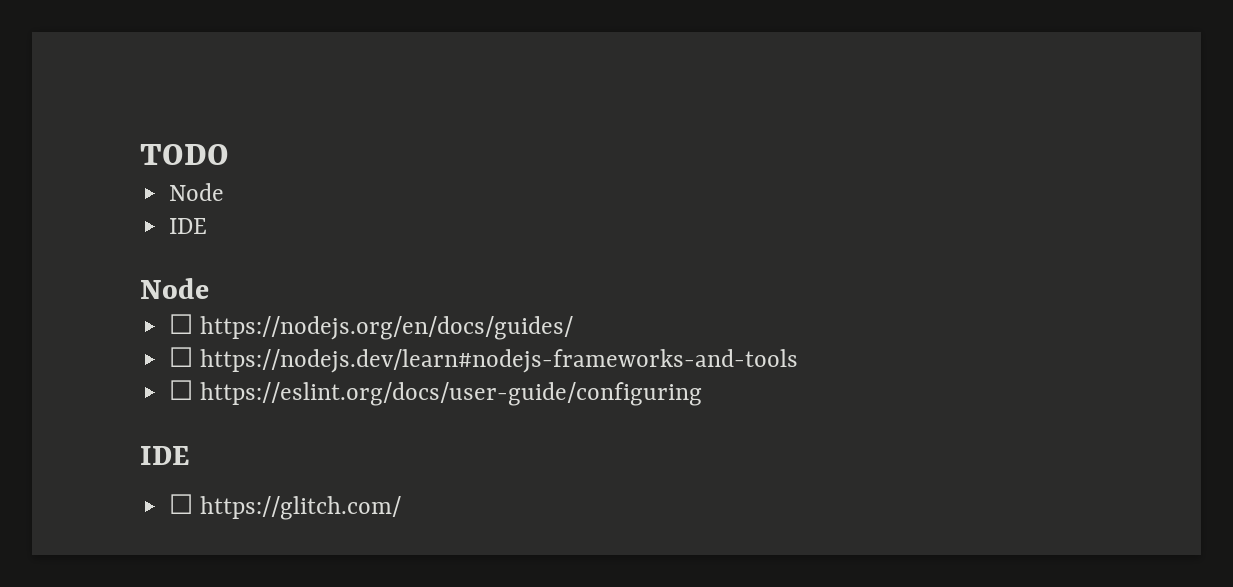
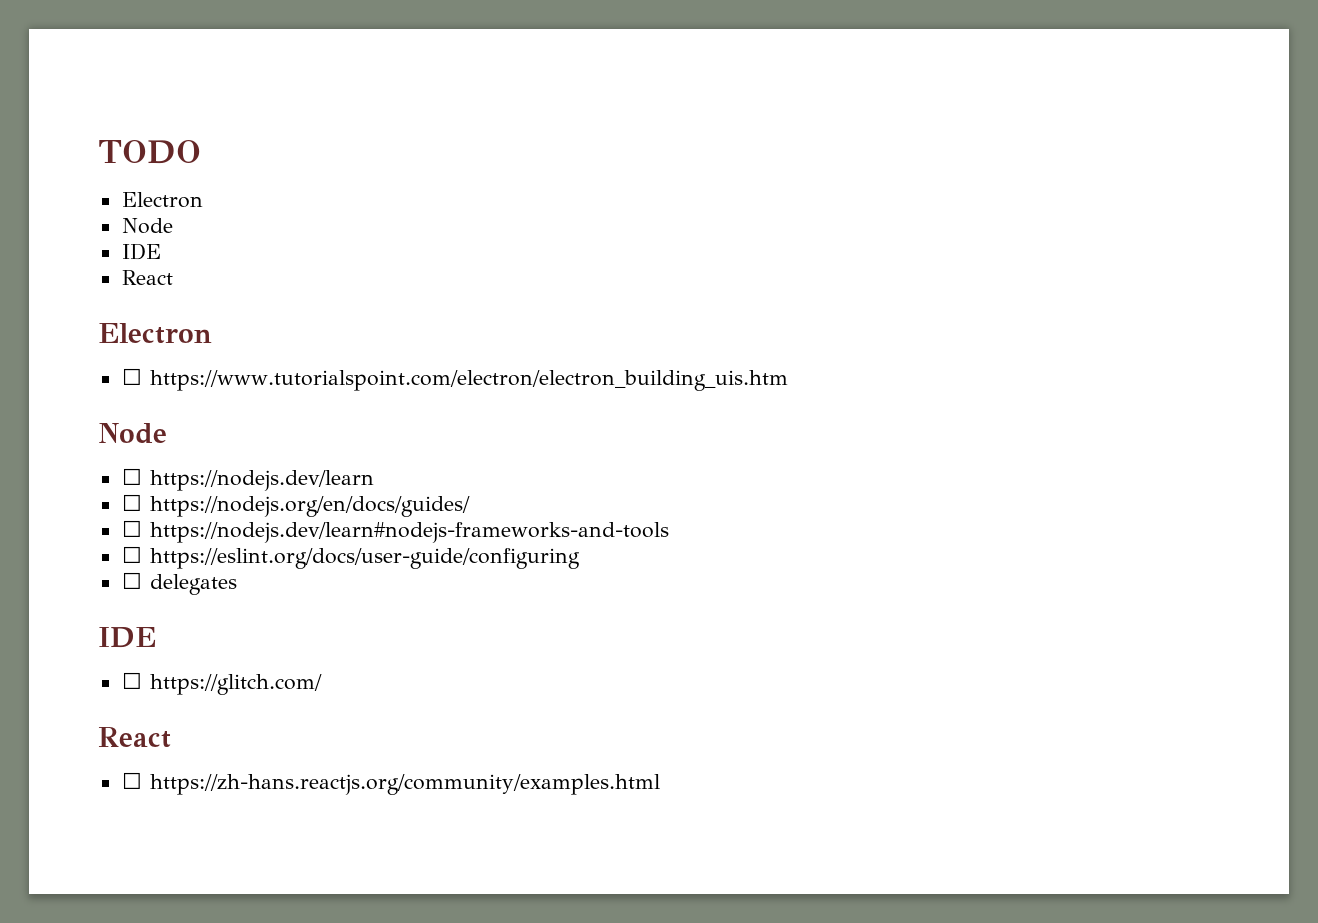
  TODO
+ Electron
  Node
  IDE
+ React
+ Electron
+ ☐ https://www.tutorialspoint.com/electron/electron_building_uis.htm
  Node
+ ☐ https://nodejs.dev/learn
+ ☐ delegates
  ☐ https://glitch.com/
+ React
+ ☐ https://zh-hans.reactjs.org/community/examples.html

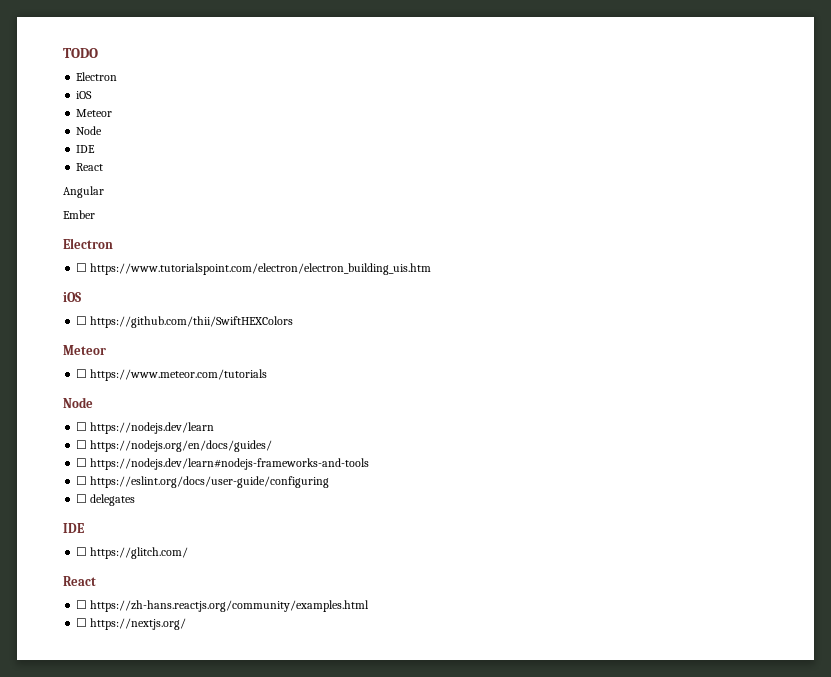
  TODO
  Electron
+ iOS
+ Meteor
+ Angular
+ Ember
  ☐ https://www.tutorialspoint.com/electron/electron_building_uis.htm
+ iOS
+ ☐ https://github.com/thii/SwiftHEXColors
+ Meteor
+ ☐ https://www.meteor.com/tutorials
+ ☐ https://nextjs.org/

